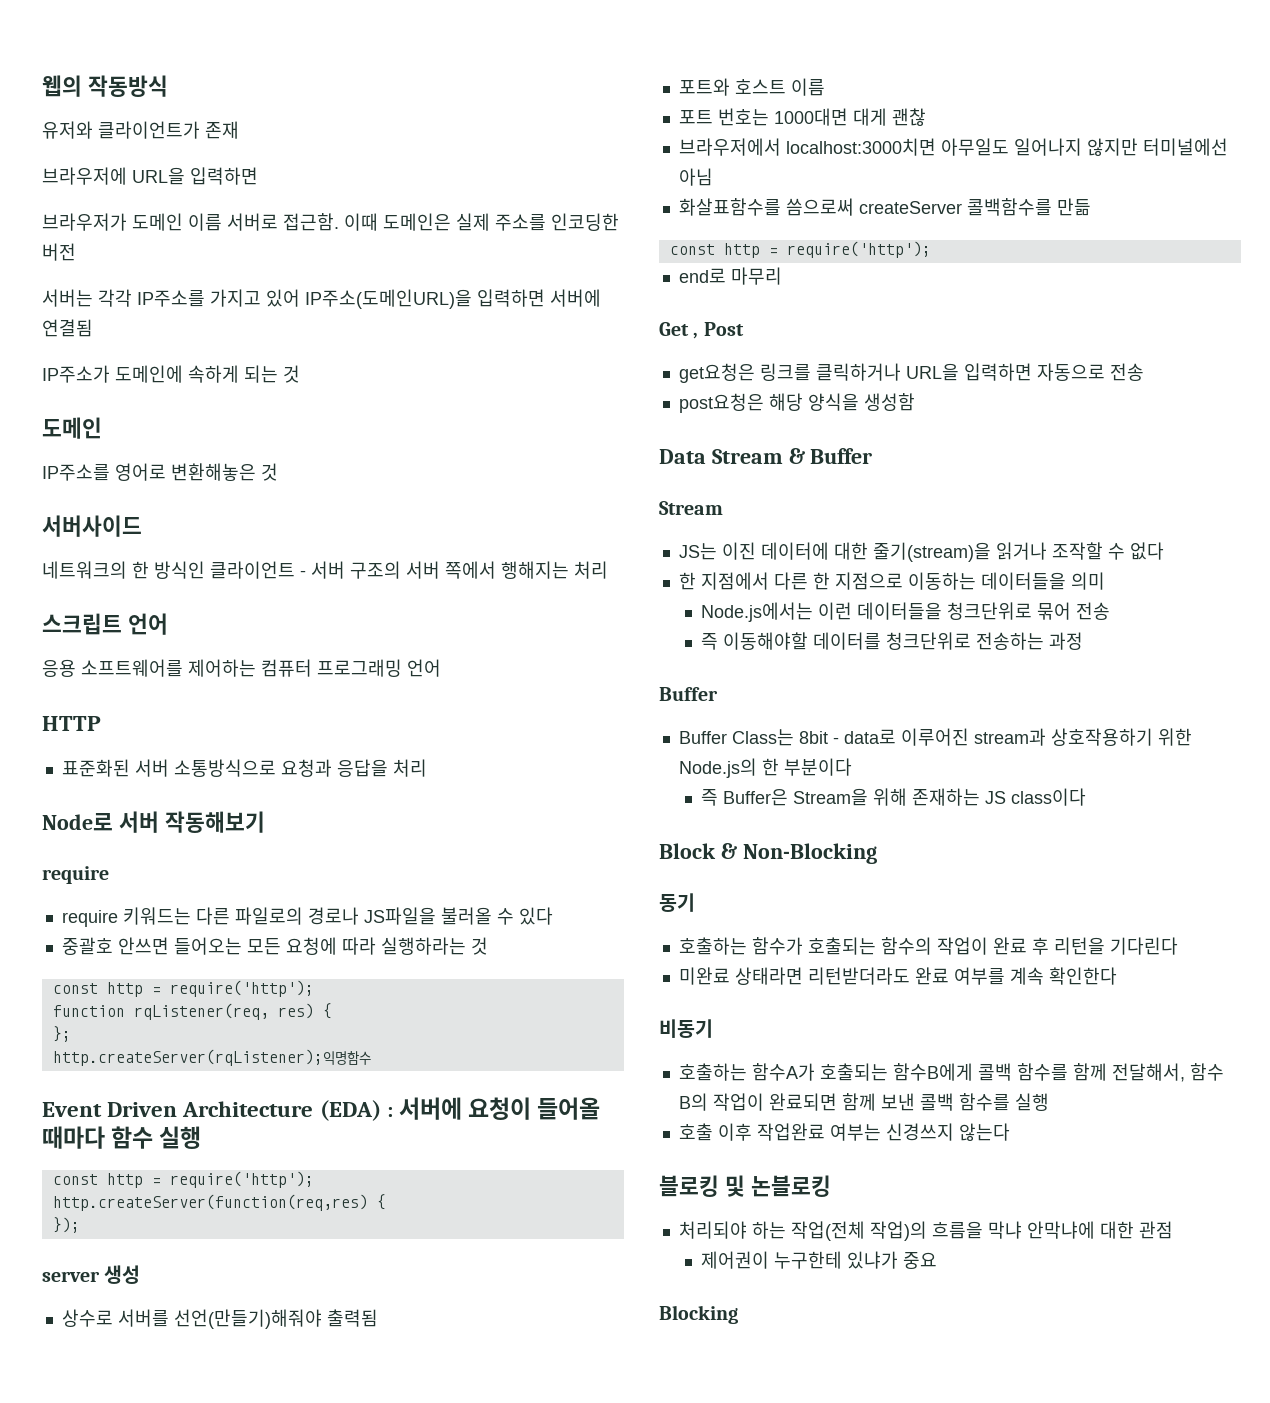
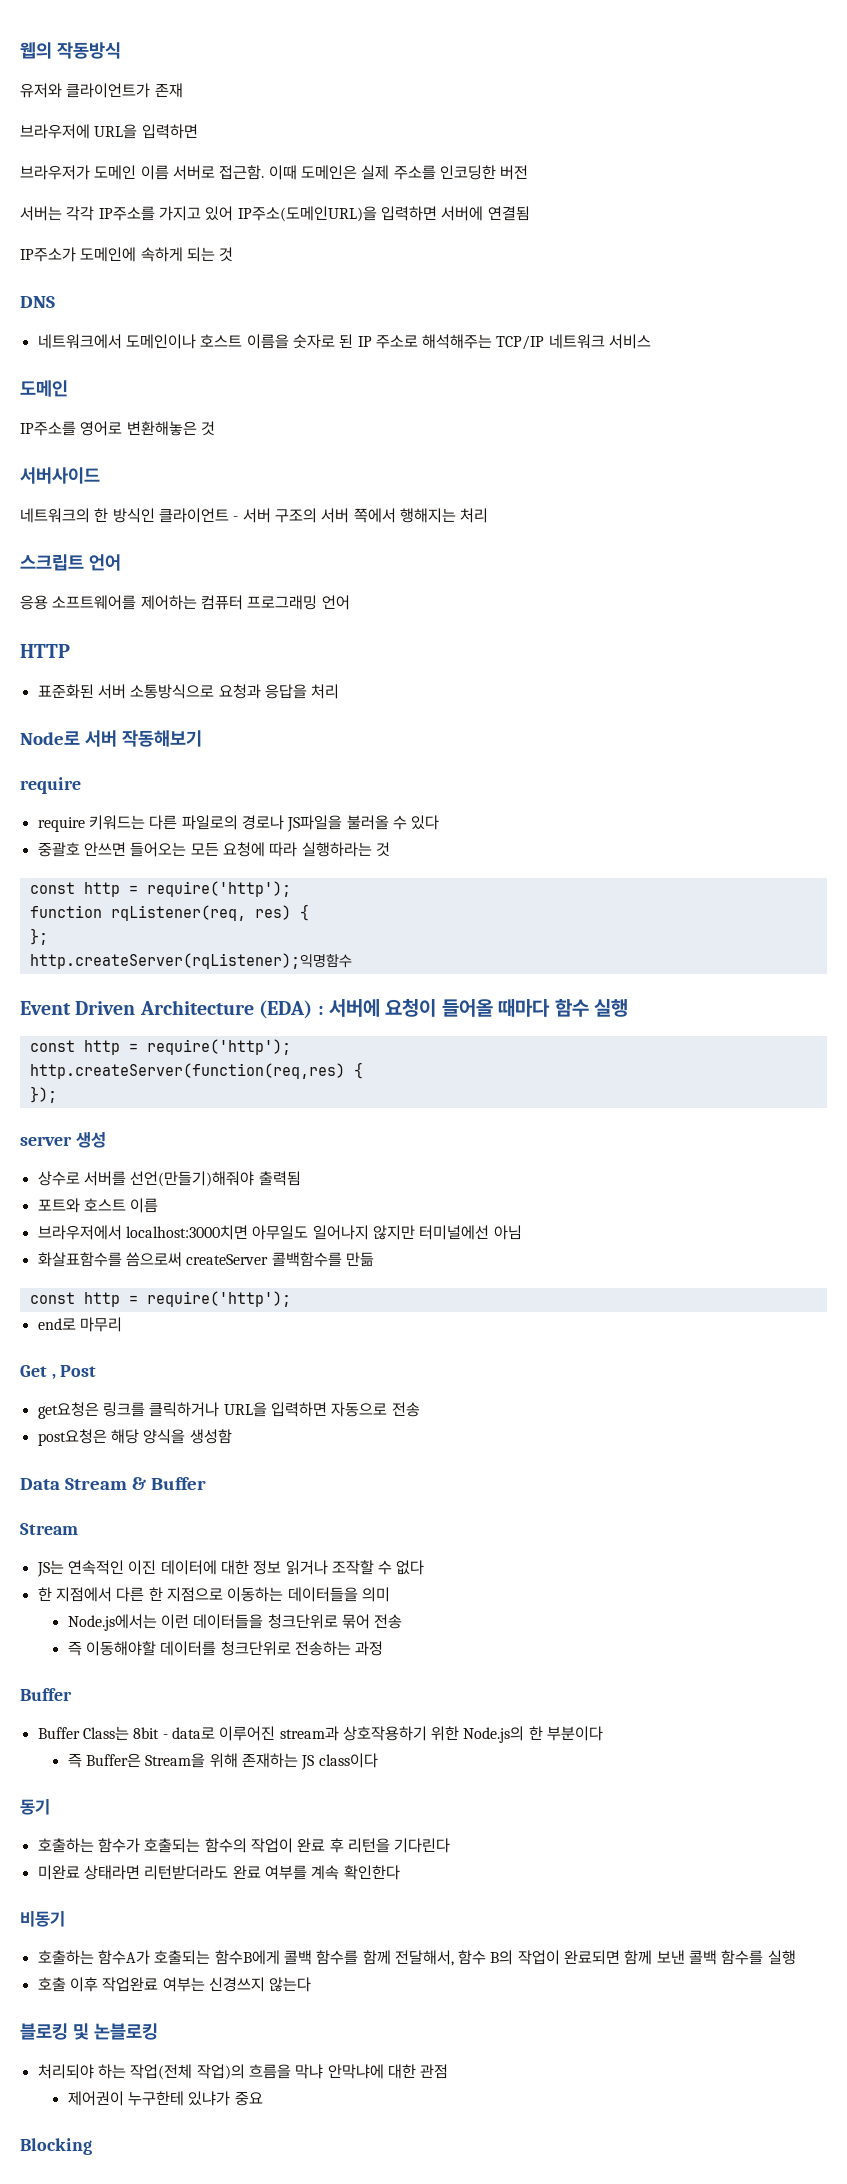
+ DNS
+ 네트워크에서 도메인이나 호스트 이름을 숫자로 된 IP 주소로 해석해주는 TCP/IP 네트워크 서비스
- 포트 번호는 1000대면 대게 괜찮
- JS는 이진 데이터에 대한 줄기(stream)을 읽거나 조작할 수 없다
+ JS는 연속적인 이진 데이터에 대한 정보 읽거나 조작할 수 없다
- Block & Non-Blocking

